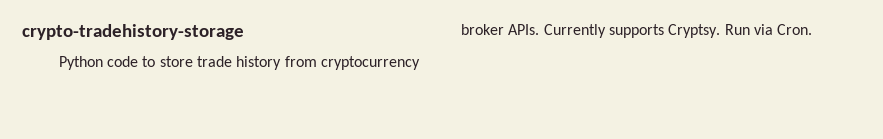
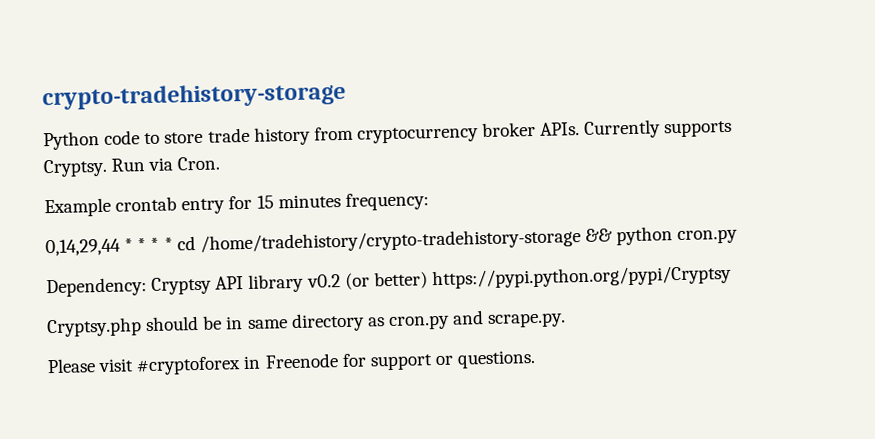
+ Example crontab entry for 15 minutes frequency:
+ 0,14,29,44 * * * * cd /home/tradehistory/crypto-tradehistory-storage && python cron.py
+ Dependency: Cryptsy API library v0.2 (or better) https://pypi.python.org/pypi/Cryptsy
+ Cryptsy.php should be in same directory as cron.py and scrape.py.
+ Please visit #cryptoforex in Freenode for support or questions.

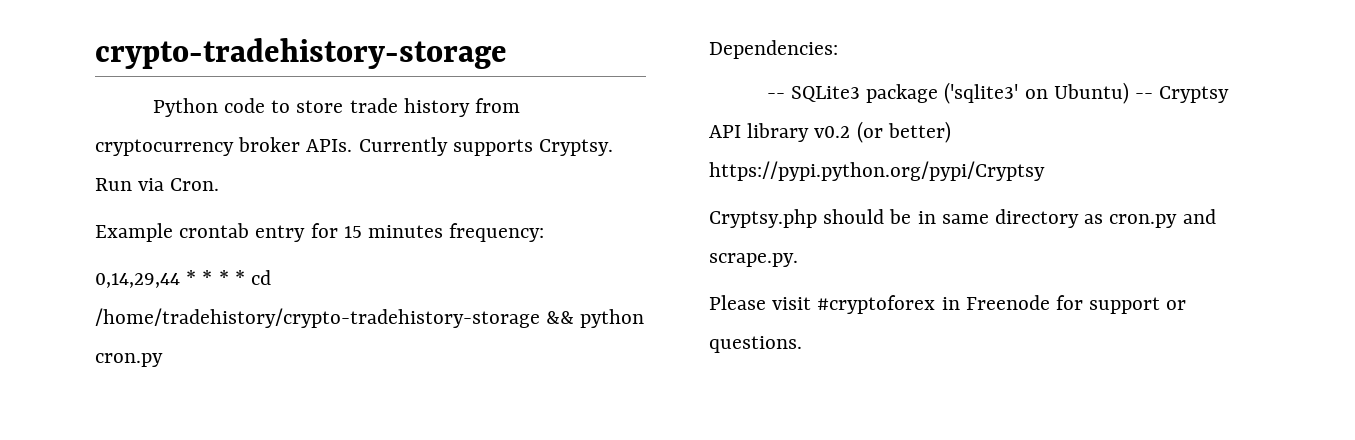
- Dependency: Cryptsy API library v0.2 (or better) https://pypi.python.org/pypi/Cryptsy
+ Dependencies:
+ -- SQLite3 package ('sqlite3' on Ubuntu) -- Cryptsy API library v0.2 (or better) https://pypi.python.org/pypi/Cryptsy

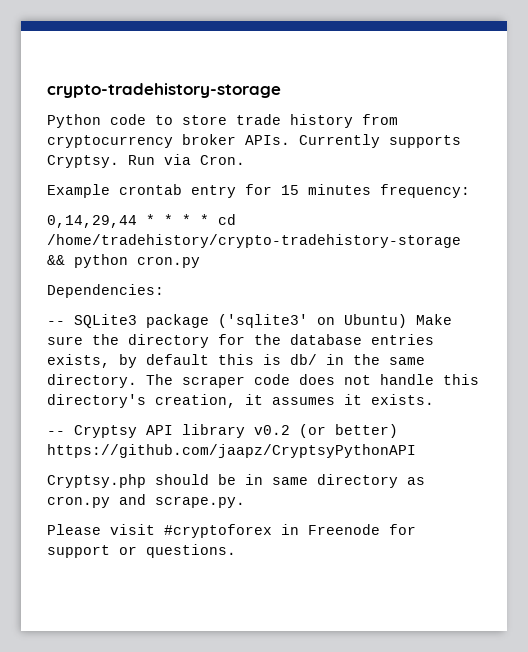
- -- SQLite3 package ('sqlite3' on Ubuntu) -- Cryptsy API library v0.2 (or better) https://pypi.python.org/pypi/Cryptsy
+ -- SQLite3 package ('sqlite3' on Ubuntu) Make sure the directory for the database entries exists, by default this is db/ in the same directory. The scraper code does not handle this directory's creation, it assumes it exists.
+ -- Cryptsy API library v0.2 (or better) https://github.com/jaapz/CryptsyPythonAPI

